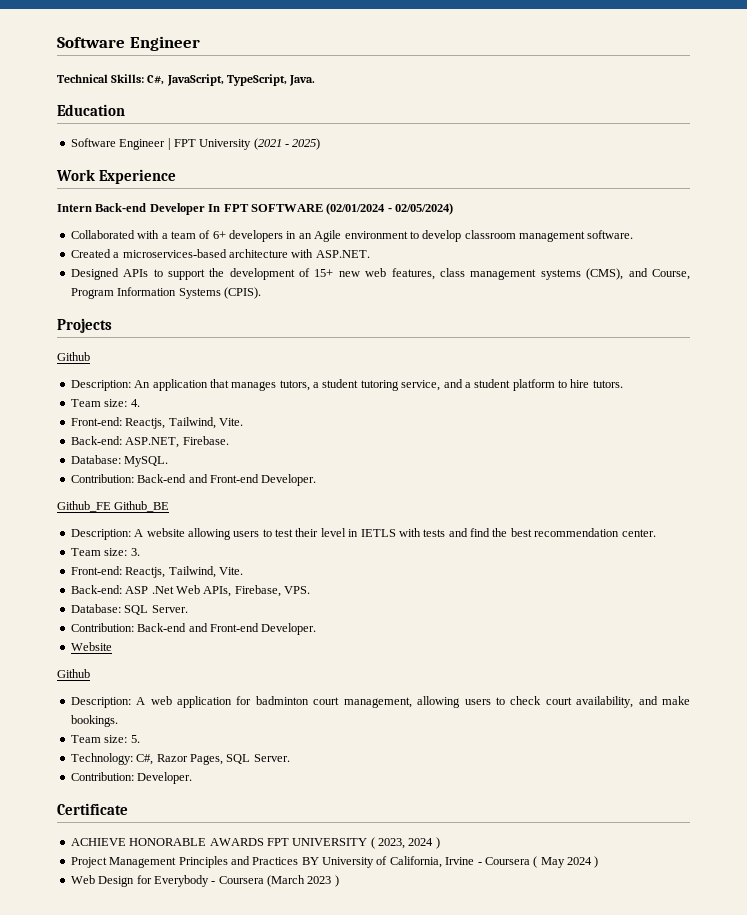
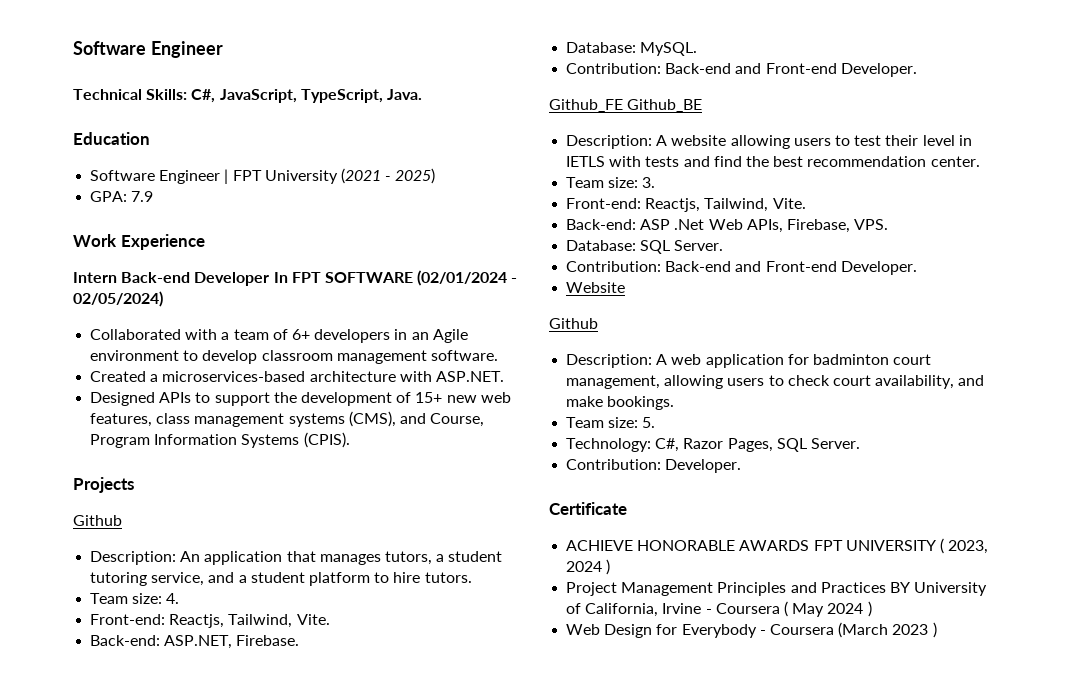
+ GPA: 7.9

